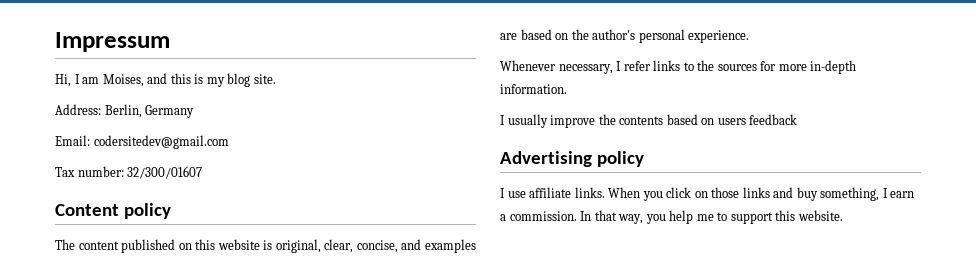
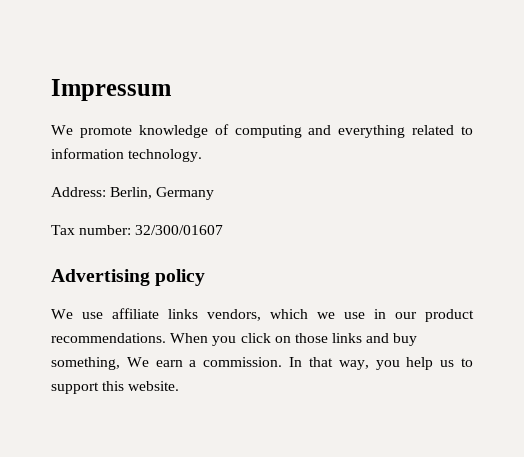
- Hi, I am Moises, and this is my blog site.
+ We promote knowledge of computing and everything related to information technology.
- Email: codersitedev@gmail.com
- Content policy
- The content published on this website is original, clear, concise, and examples are based on the author's personal experience.
- Whenever necessary, I refer links to the sources for more in-depth information.
- I usually improve the contents based on users feedback
- I use affiliate links.
+ We use affiliate links vendors, which we use in our product recommendations.
- When you click on those links and buy something, I earn a commission.
+ When you click on those links and buy something, We earn a commission.
- In that way, you help me to support this website.
+ In that way, you help us to support this website.

